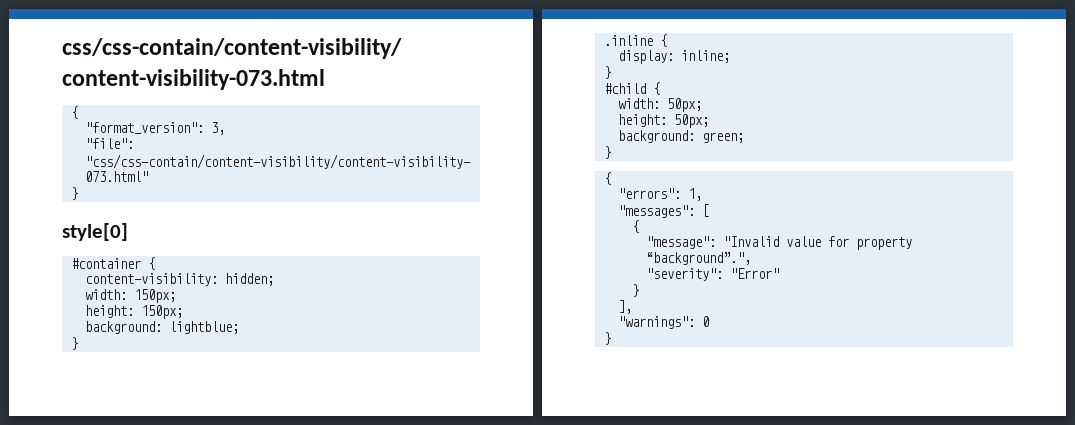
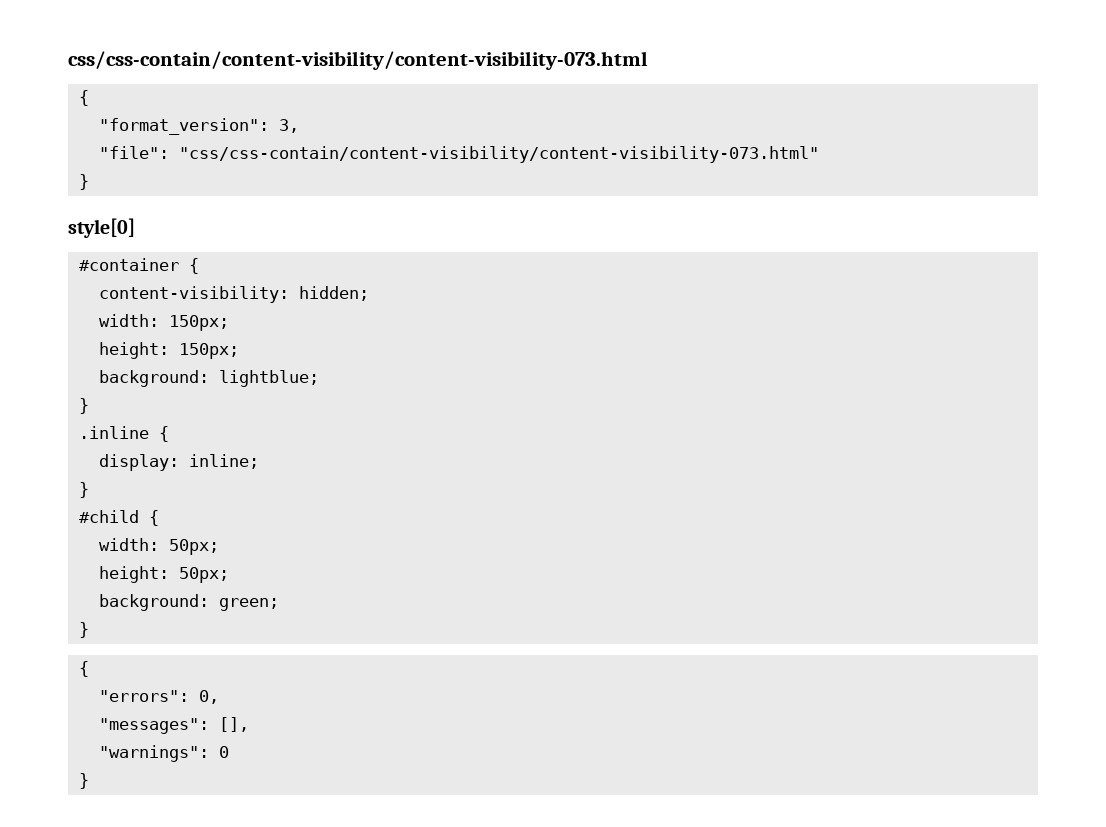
- "errors": 1,
+ "errors": 0,
- "messages": [
- {
- "message": "Invalid value for property “background”.",
- "severity": "Error"
- }
- ],
+ "messages": [],

